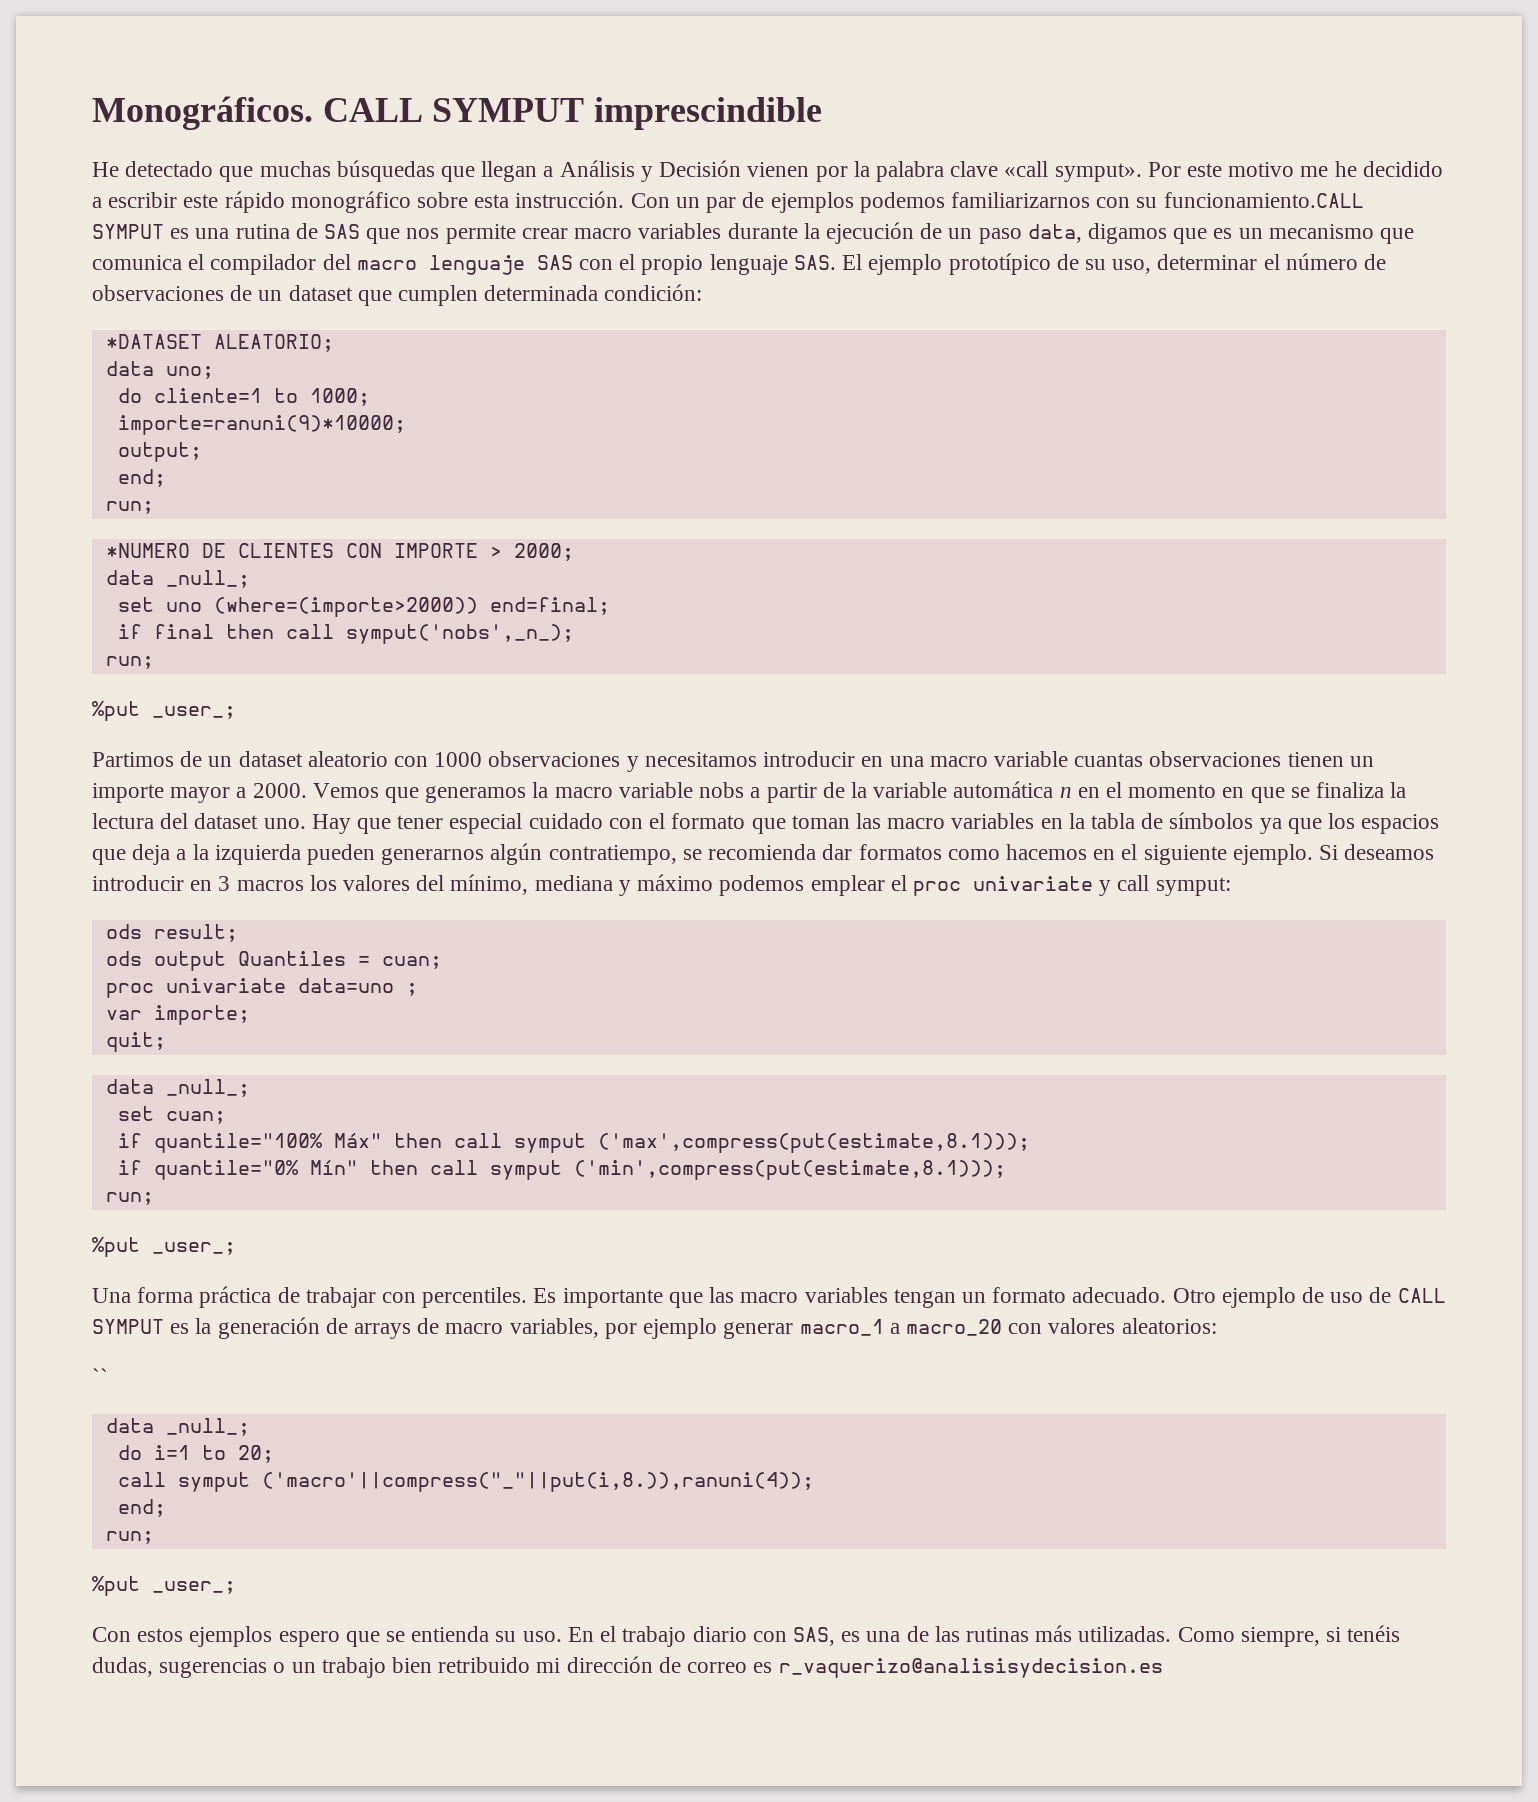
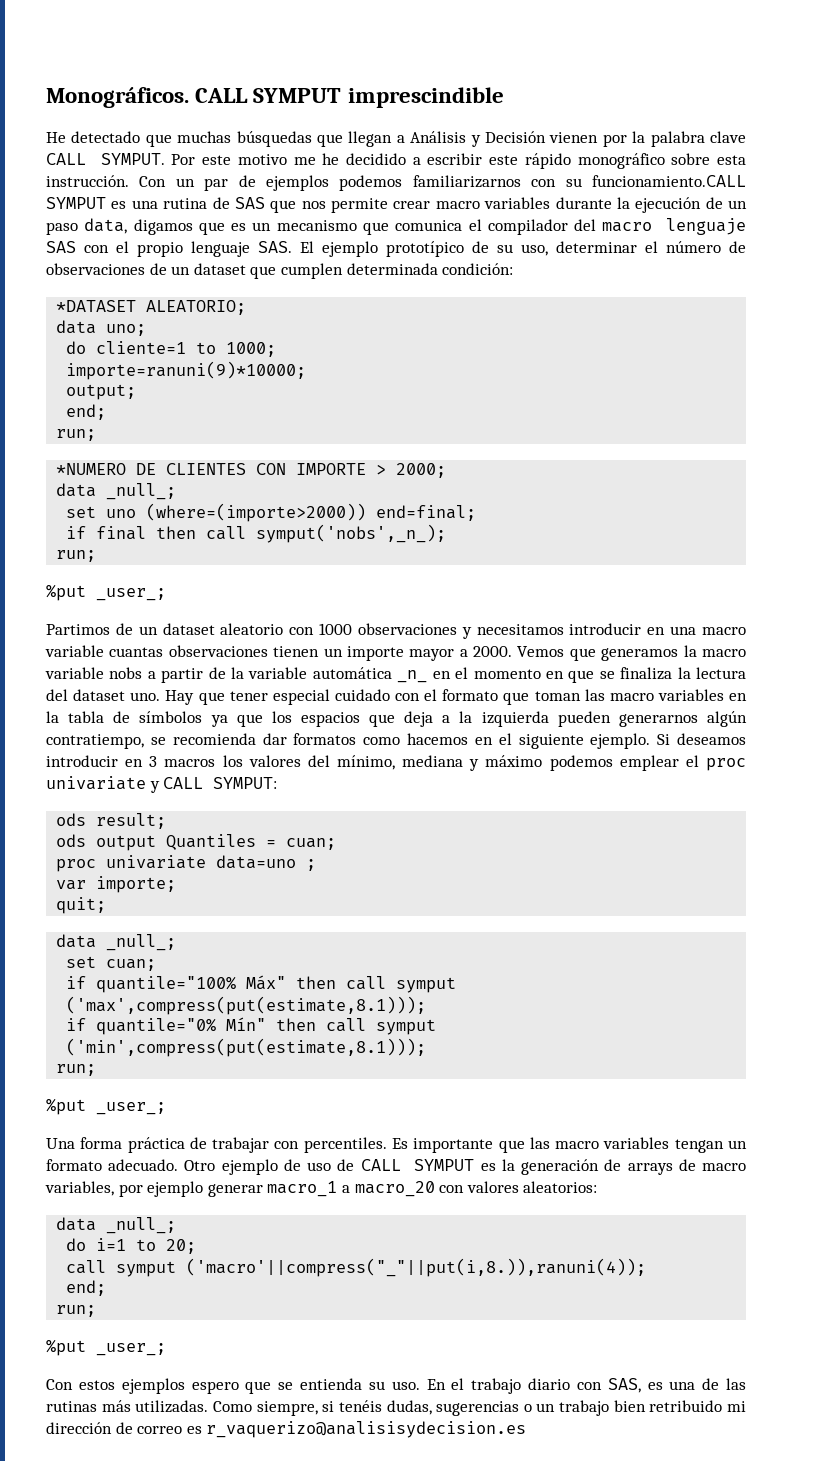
- He detectado que muchas búsquedas que llegan a Análisis y Decisión vienen por la palabra clave «call symput».
+ He detectado que muchas búsquedas que llegan a Análisis y Decisión vienen por la palabra clave CALL SYMPUT.
- Vemos que generamos la macro variable nobs a partir de la variable automática n en el momento en que se finaliza la lectura del dataset uno.
+ Vemos que generamos la macro variable nobs a partir de la variable automática _n_ en el momento en que se finaliza la lectura del dataset uno.
- Si deseamos introducir en 3 macros los valores del mínimo, mediana y máximo podemos emplear el proc univariate y call symput:
+ Si deseamos introducir en 3 macros los valores del mínimo, mediana y máximo podemos emplear el proc univariate y CALL SYMPUT:
- ``

